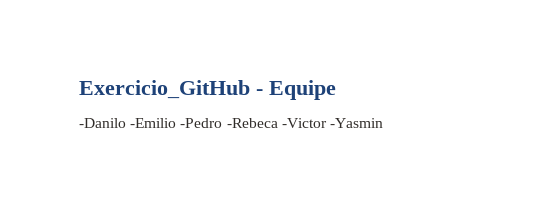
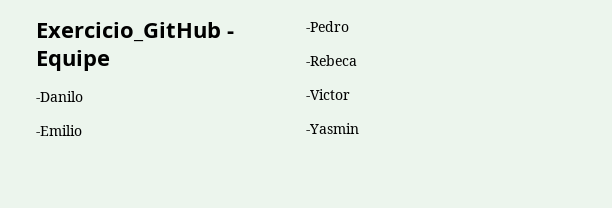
- -Danilo -Emilio -Pedro -Rebeca -Victor -Yasmin
+ -Danilo
+ -Emilio
+ -Pedro
+ -Rebeca
+ -Victor
+ -Yasmin

